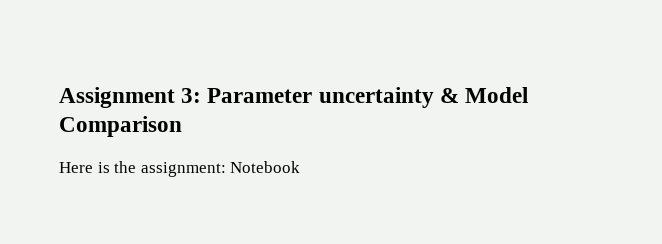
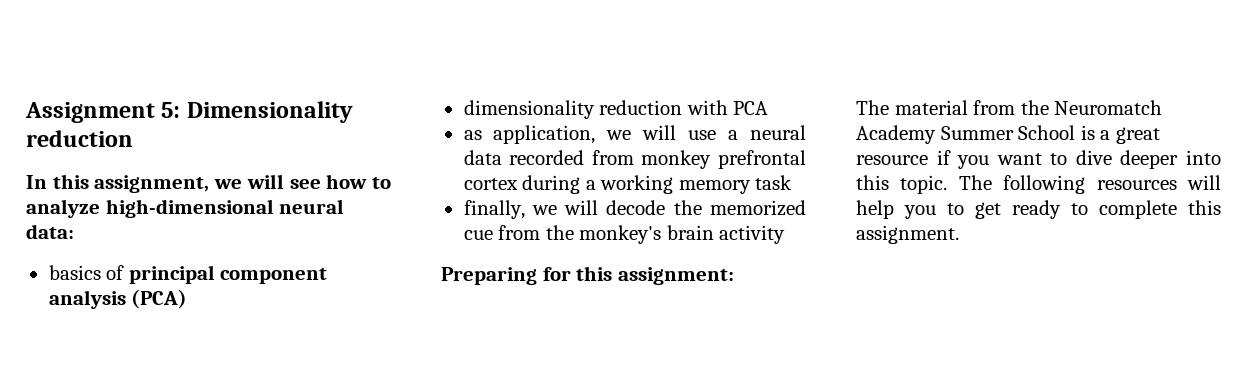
- Assignment 3: Parameter uncertainty & Model Comparison
- Here is the assignment: Notebook
+ Assignment 5: Dimensionality reduction
+ In this assignment, we will see how to analyze high-dimensional neural data:
+ basics of principal component analysis (PCA)
+ dimensionality reduction with PCA
+ as application, we will use a neural data recorded from monkey prefrontal cortex during a working memory task
+ finally, we will decode the memorized cue from the monkey's brain activity
+ Preparing for this assignment:
+ The material from the Neuromatch Academy Summer School is a great resource if you want to dive deeper into this topic. The following resources will help you to get ready to complete this assignment.

